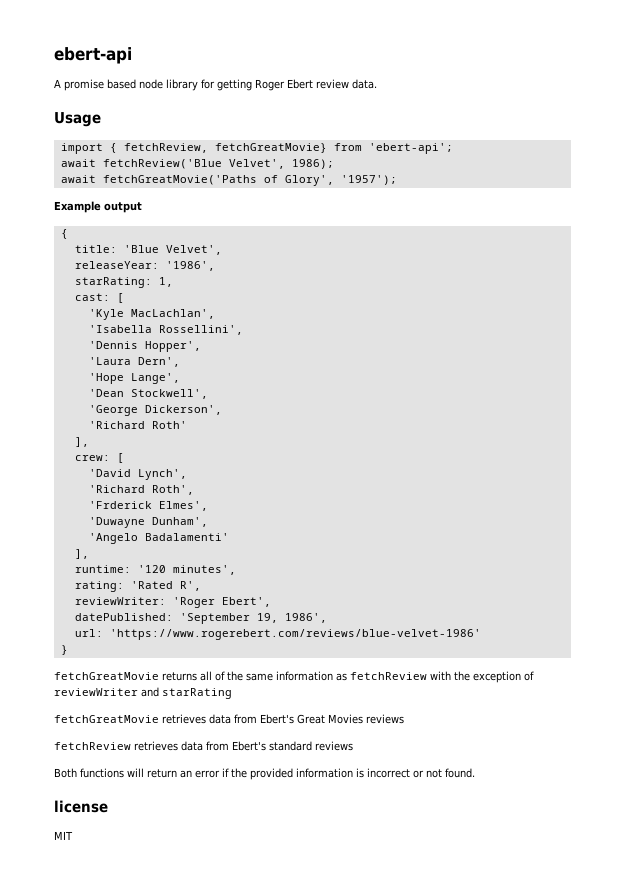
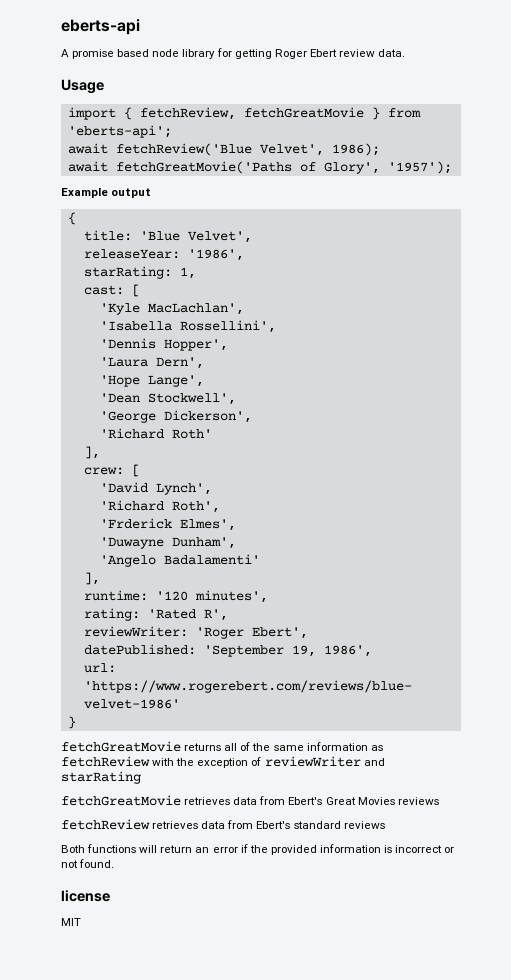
- ebert-api
+ eberts-api
- import { fetchReview, fetchGreatMovie} from 'ebert-api';
+ import { fetchReview, fetchGreatMovie } from 'eberts-api';

